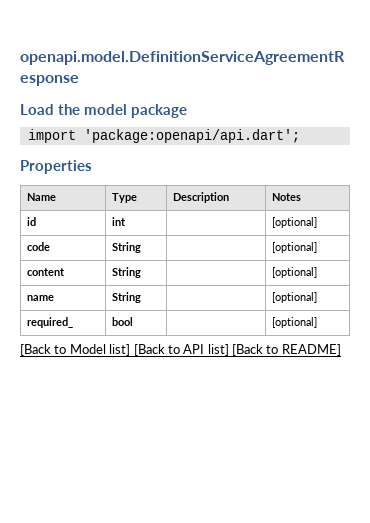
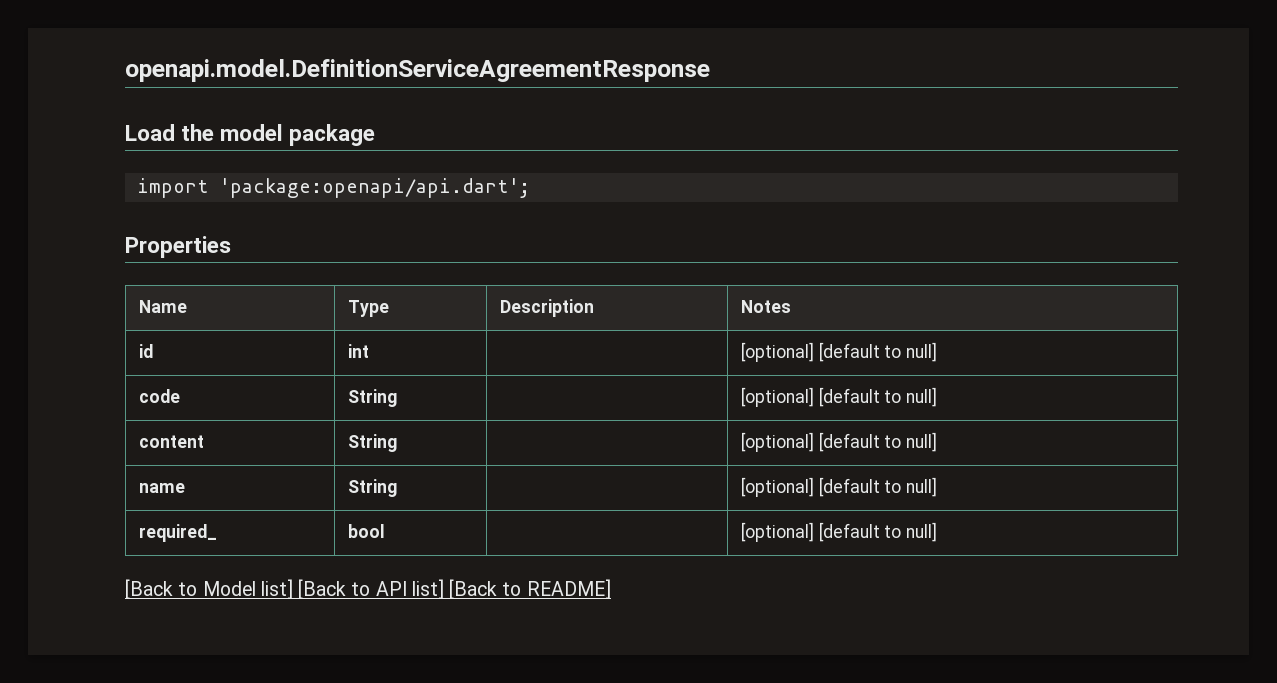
- id | int | | [optional]
+ id | int | | [optional] [default to null]
- code | String | | [optional]
+ code | String | | [optional] [default to null]
- content | String | | [optional]
+ content | String | | [optional] [default to null]
- name | String | | [optional]
+ name | String | | [optional] [default to null]
- required_ | bool | | [optional]
+ required_ | bool | | [optional] [default to null]

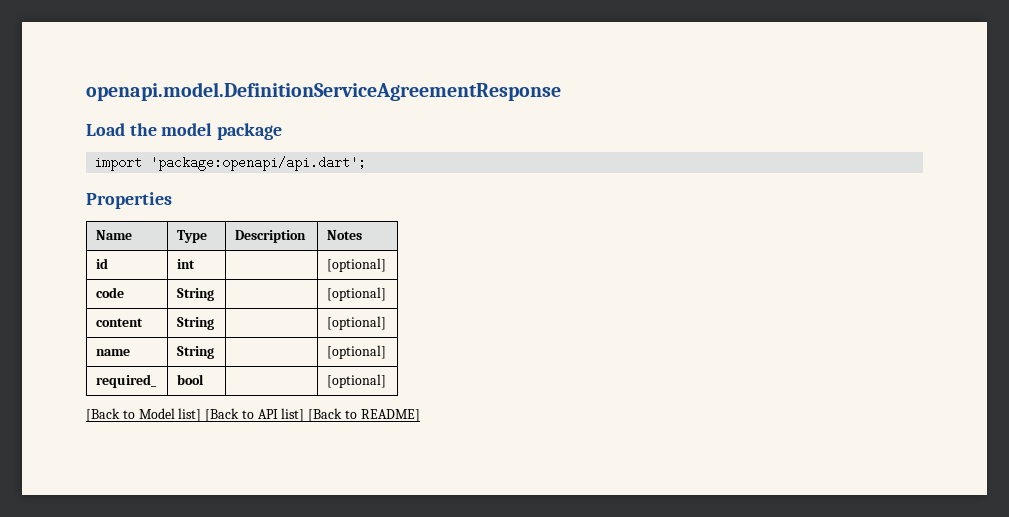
- id | int | | [optional] [default to null]
+ id | int | | [optional]
- code | String | | [optional] [default to null]
+ code | String | | [optional]
- content | String | | [optional] [default to null]
+ content | String | | [optional]
- name | String | | [optional] [default to null]
+ name | String | | [optional]
- required_ | bool | | [optional] [default to null]
+ required_ | bool | | [optional]

